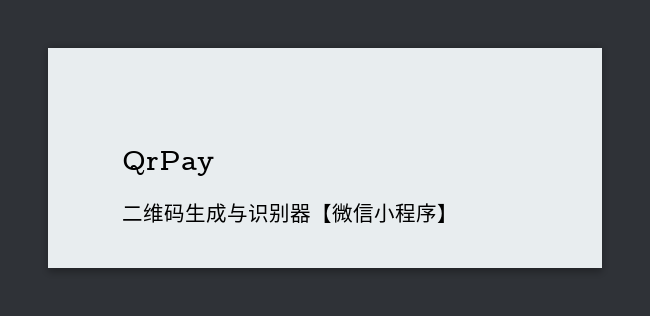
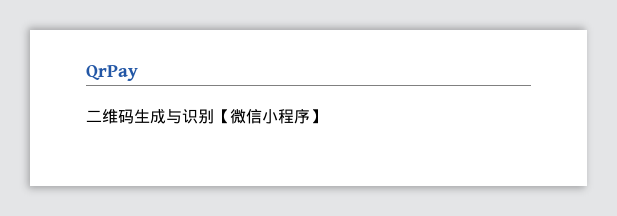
- 二维码生成与识别器【微信小程序】
+ 二维码生成与识别【微信小程序】

